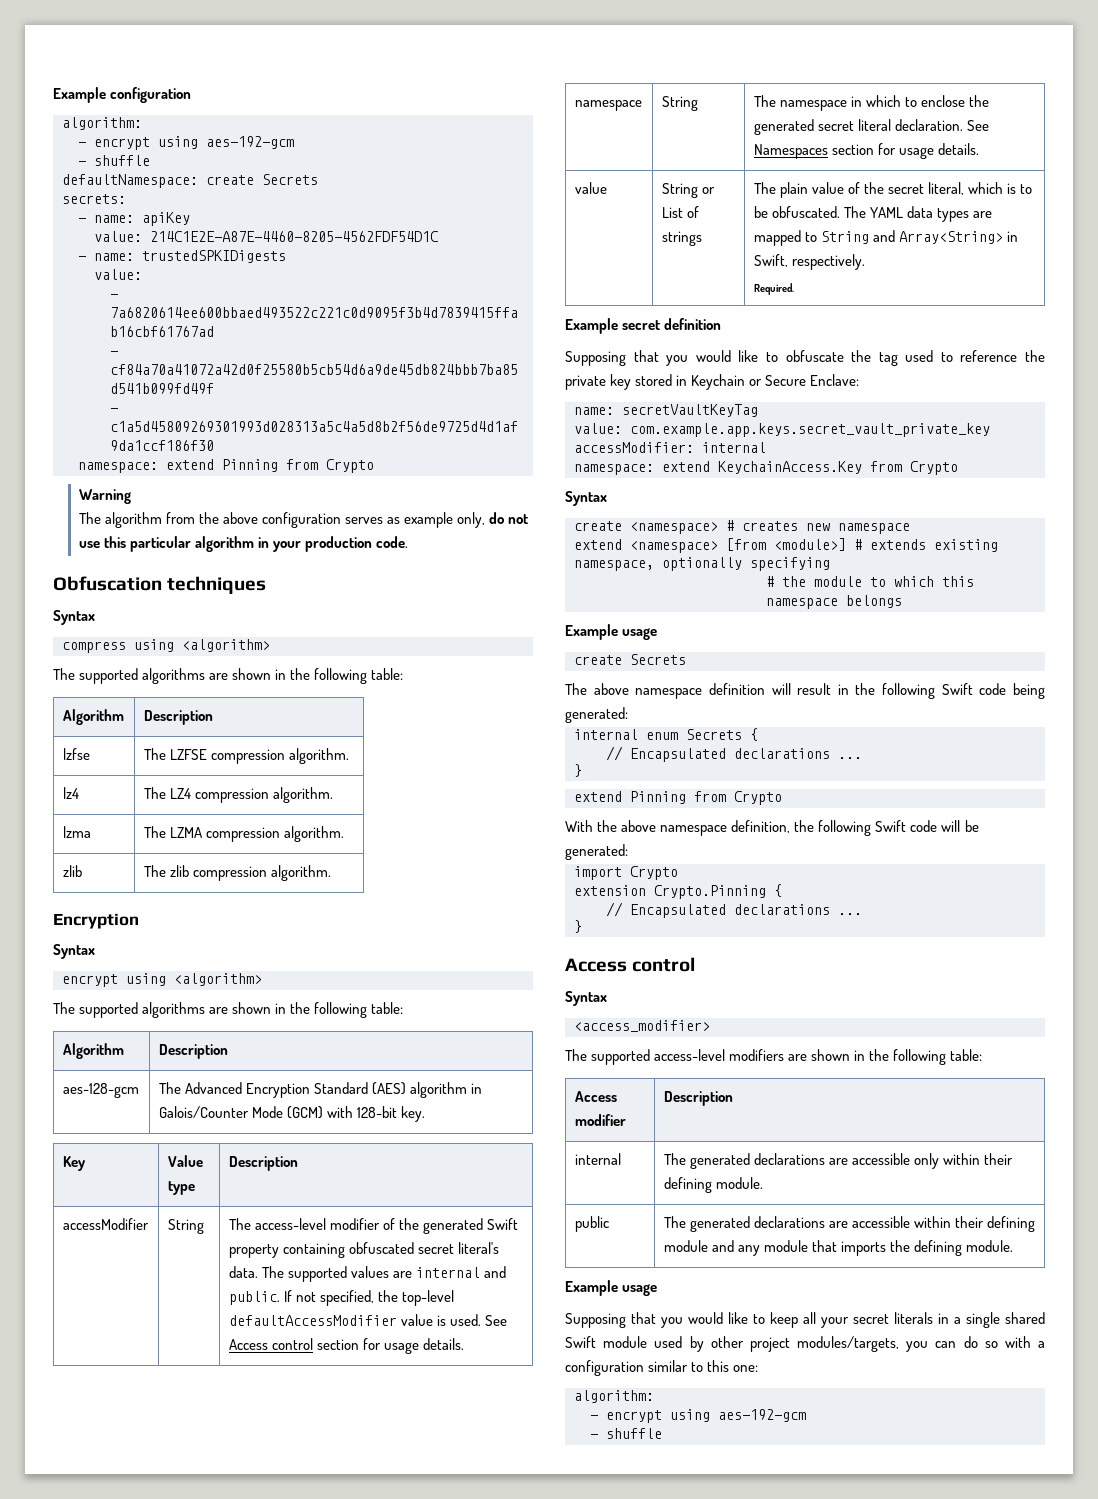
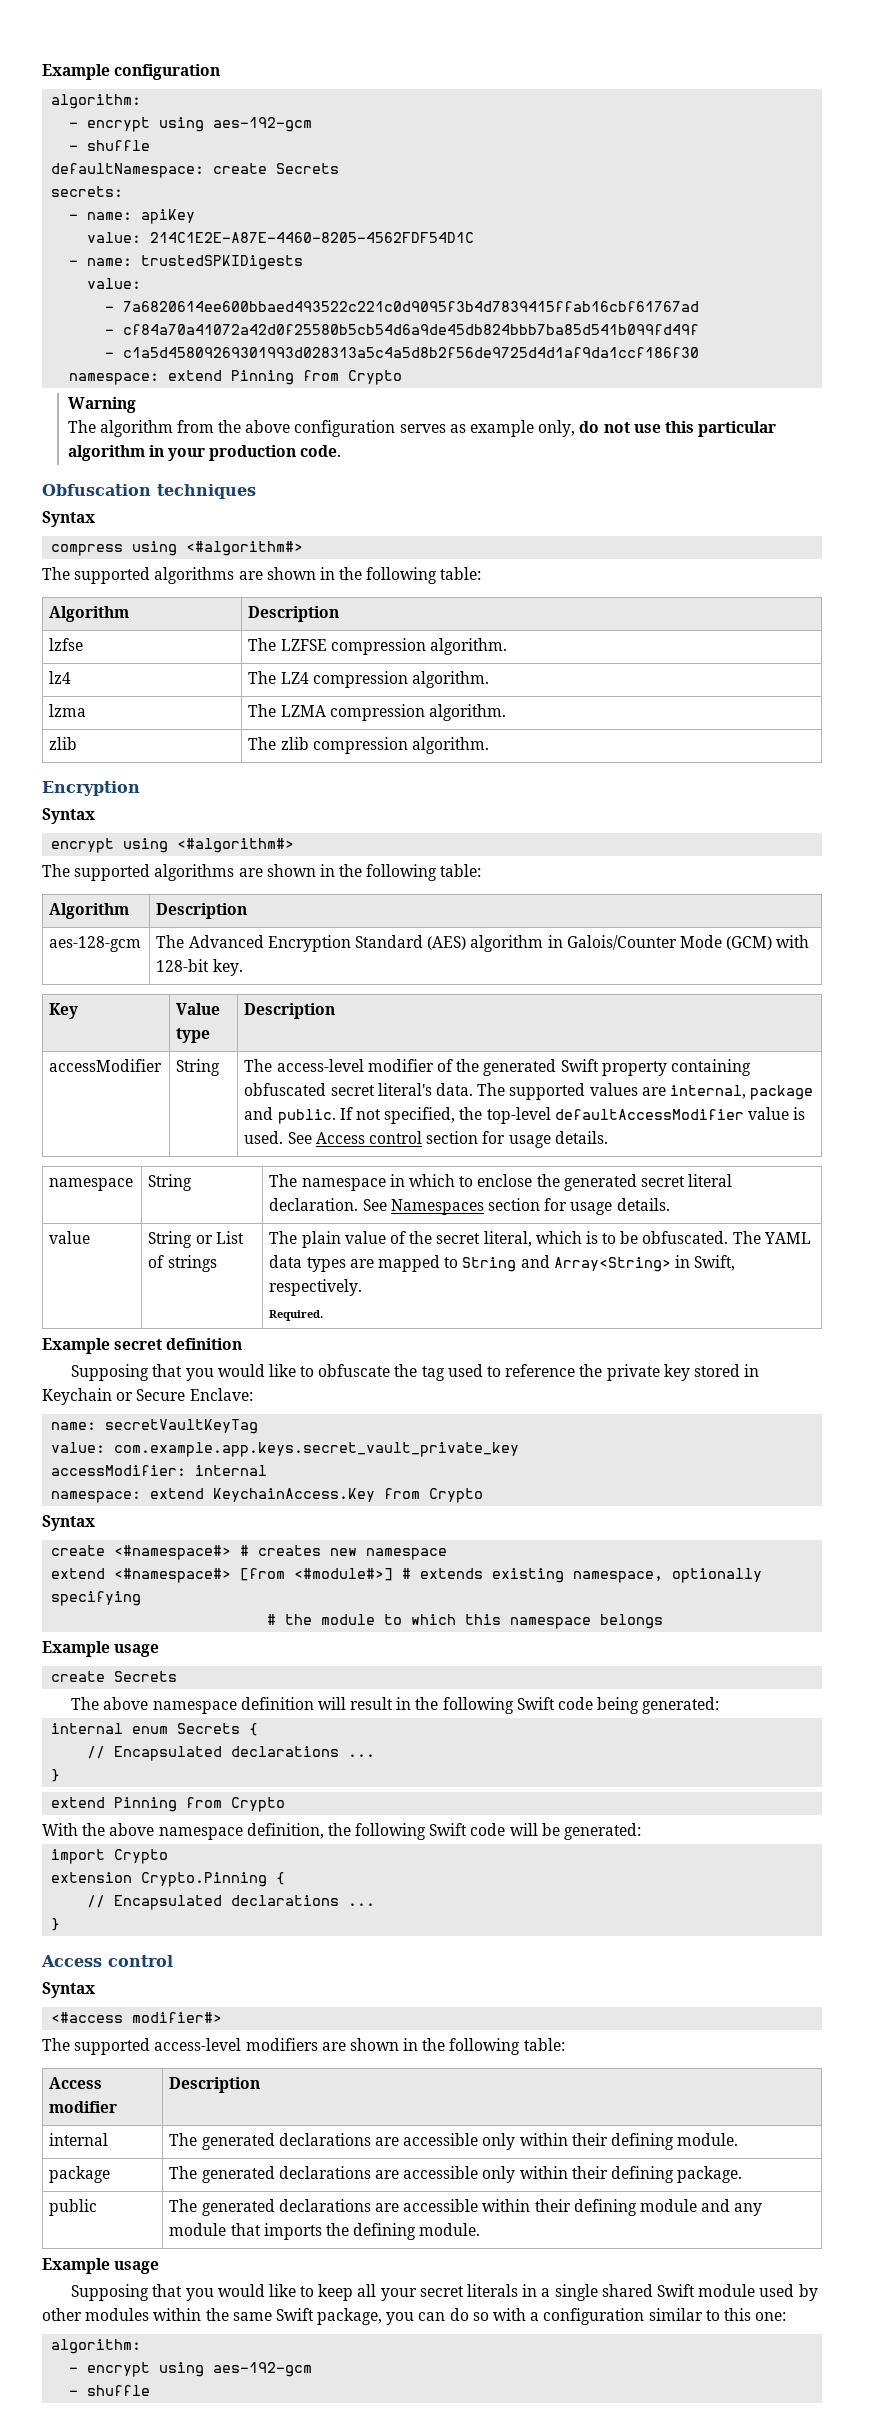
- compress using <algorithm>
+ compress using <#algorithm#>
- encrypt using <algorithm>
+ encrypt using <#algorithm#>
- accessModifier | String | The access-level modifier of the generated Swift property containing obfuscated secret literal's data. The supported values are internal and public. If not specified, the top-level defaultAccessModifier value is used. See Access control section for usage details.
+ accessModifier | String | The access-level modifier of the generated Swift property containing obfuscated secret literal's data. The supported values are internal, package and public. If not specified, the top-level defaultAccessModifier value is used. See Access control section for usage details.
- create <namespace> # creates new namespace
+ create <#namespace#> # creates new namespace
- extend <namespace> [from <module>] # extends existing namespace, optionally specifying
+ extend <#namespace#> [from <#module#>] # extends existing namespace, optionally specifying
- <access_modifier>
+ <#access modifier#>
+ package | The generated declarations are accessible only within their defining package.
- Supposing that you would like to keep all your secret literals in a single shared Swift module used by other project modules/targets, you can do so with a configuration similar to this one:
+ Supposing that you would like to keep all your secret literals in a single shared Swift module used by other modules within the same Swift package, you can do so with a configuration similar to this one:

